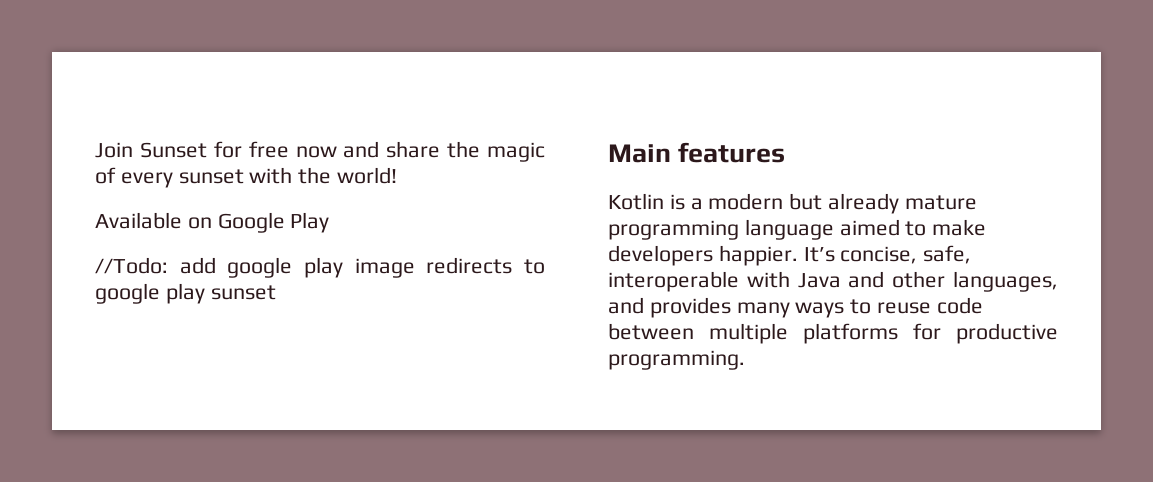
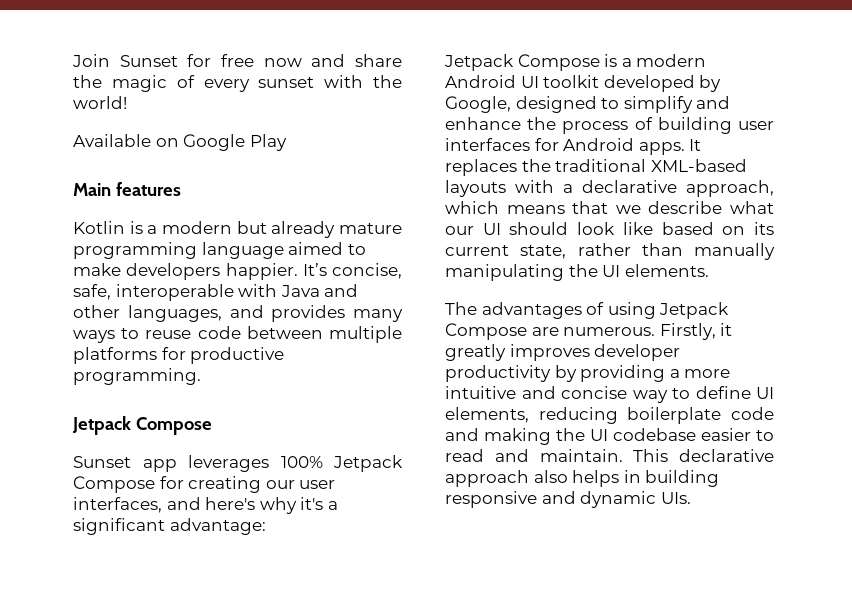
- //Todo: add google play image redirects to google play sunset
  It’s concise, safe, interoperable with Java and other languages, and provides many ways to reuse code between multiple platforms for productive programming.
+ Jetpack Compose
+ Sunset app leverages 100% Jetpack Compose for creating our user interfaces, and here's why it's a significant advantage:
+ Jetpack Compose is a modern Android UI toolkit developed by Google, designed to simplify and enhance the process of building user interfaces for Android apps. It replaces the traditional XML-based layouts with a declarative approach, which means that we describe what our UI should look like based on its current state, rather than manually manipulating the UI elements.
+ The advantages of using Jetpack Compose are numerous. Firstly, it greatly improves developer productivity by providing a more intuitive and concise way to define UI elements, reducing boilerplate code and making the UI codebase easier to read and maintain. This declarative approach also helps in building responsive and dynamic UIs.

